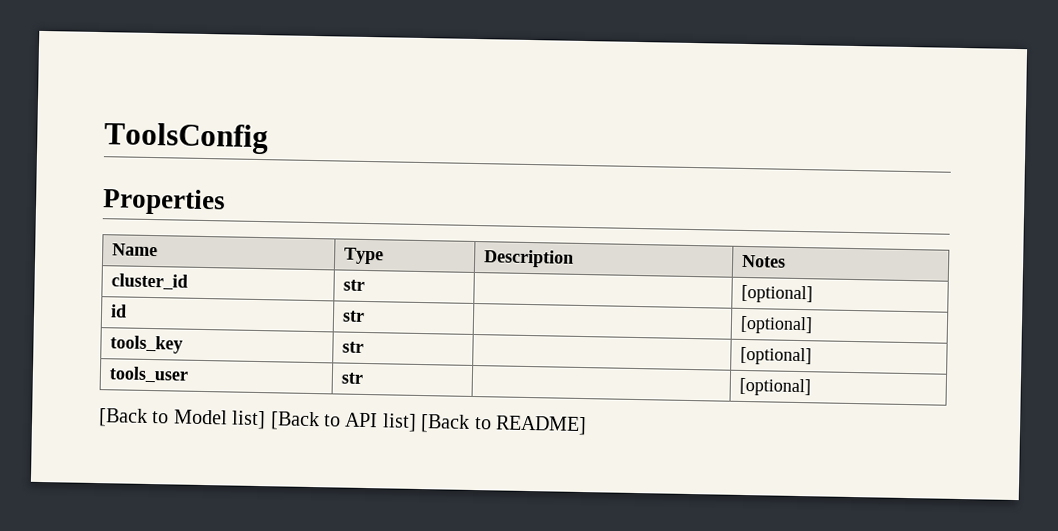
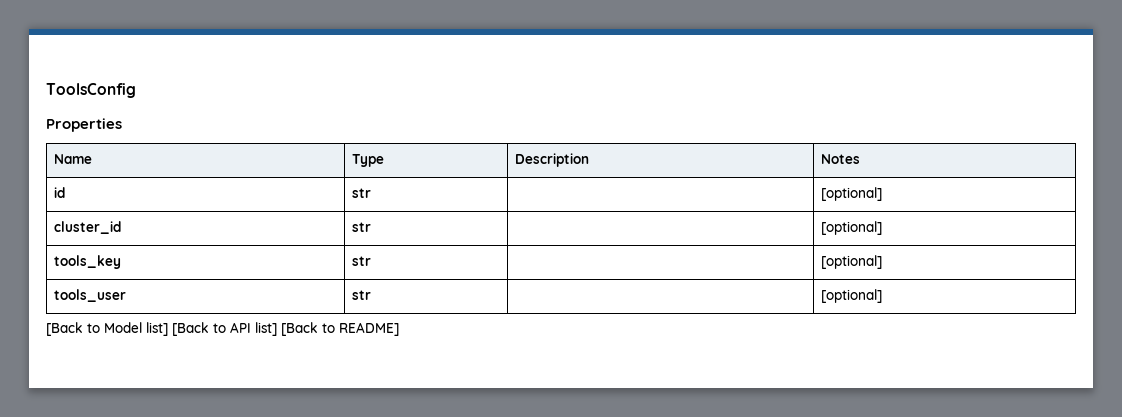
+ id | str | | [optional]
  cluster_id | str | | [optional]
- id | str | | [optional]

